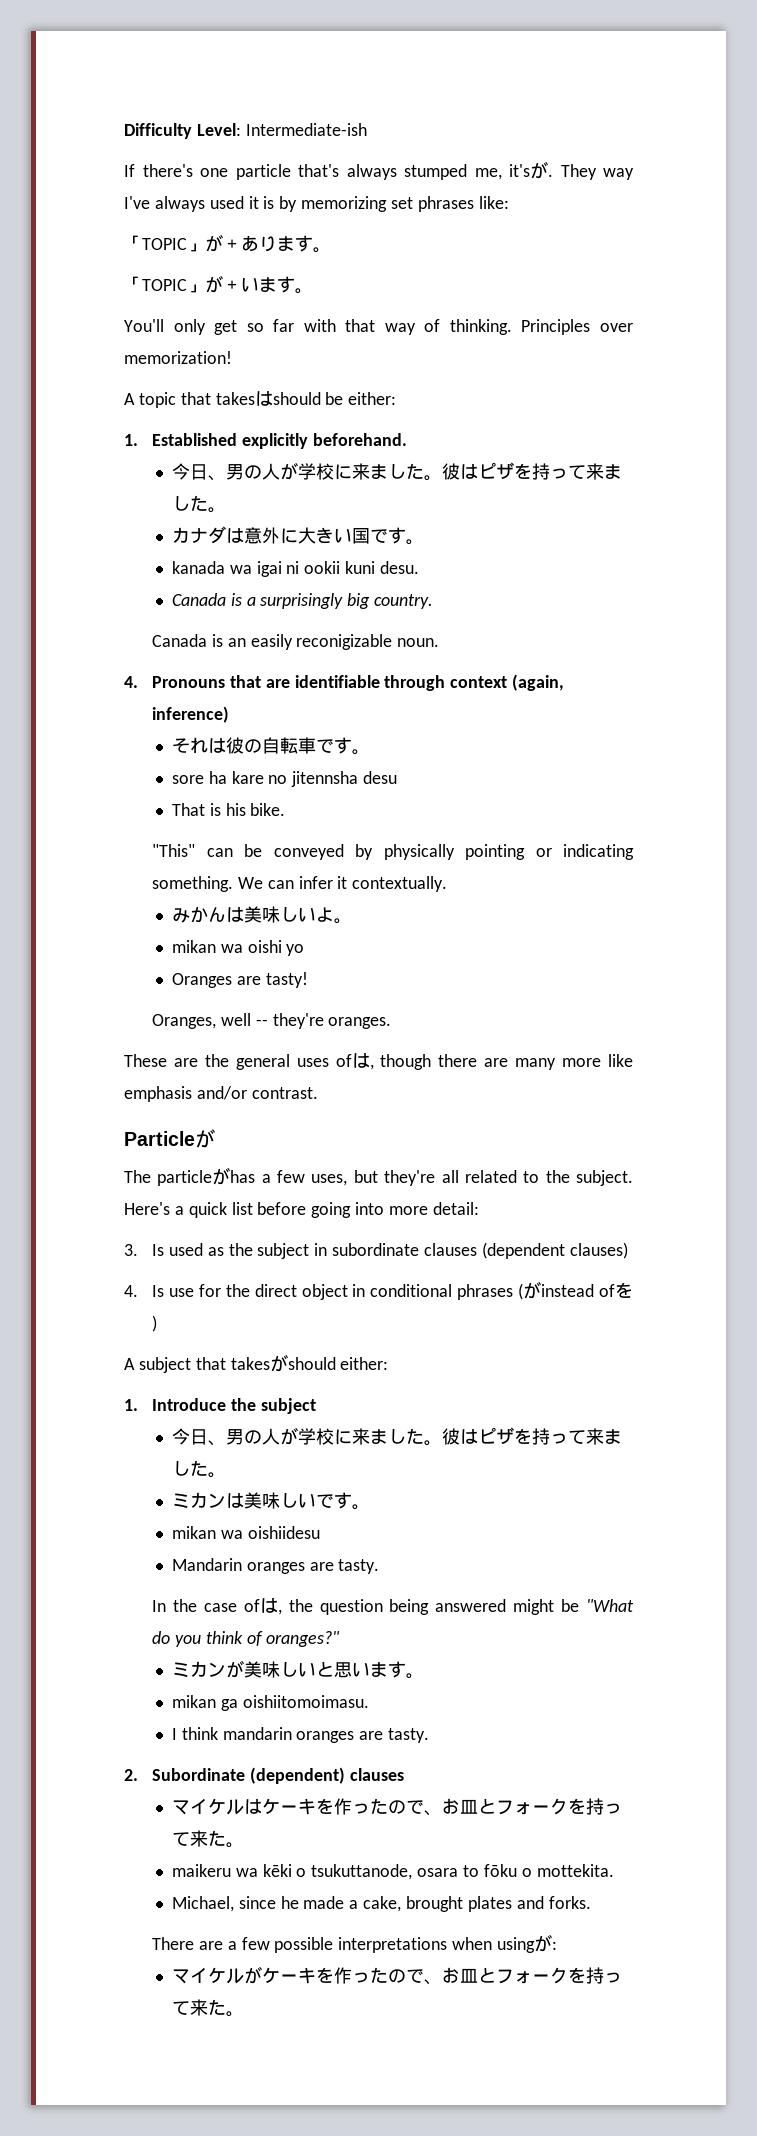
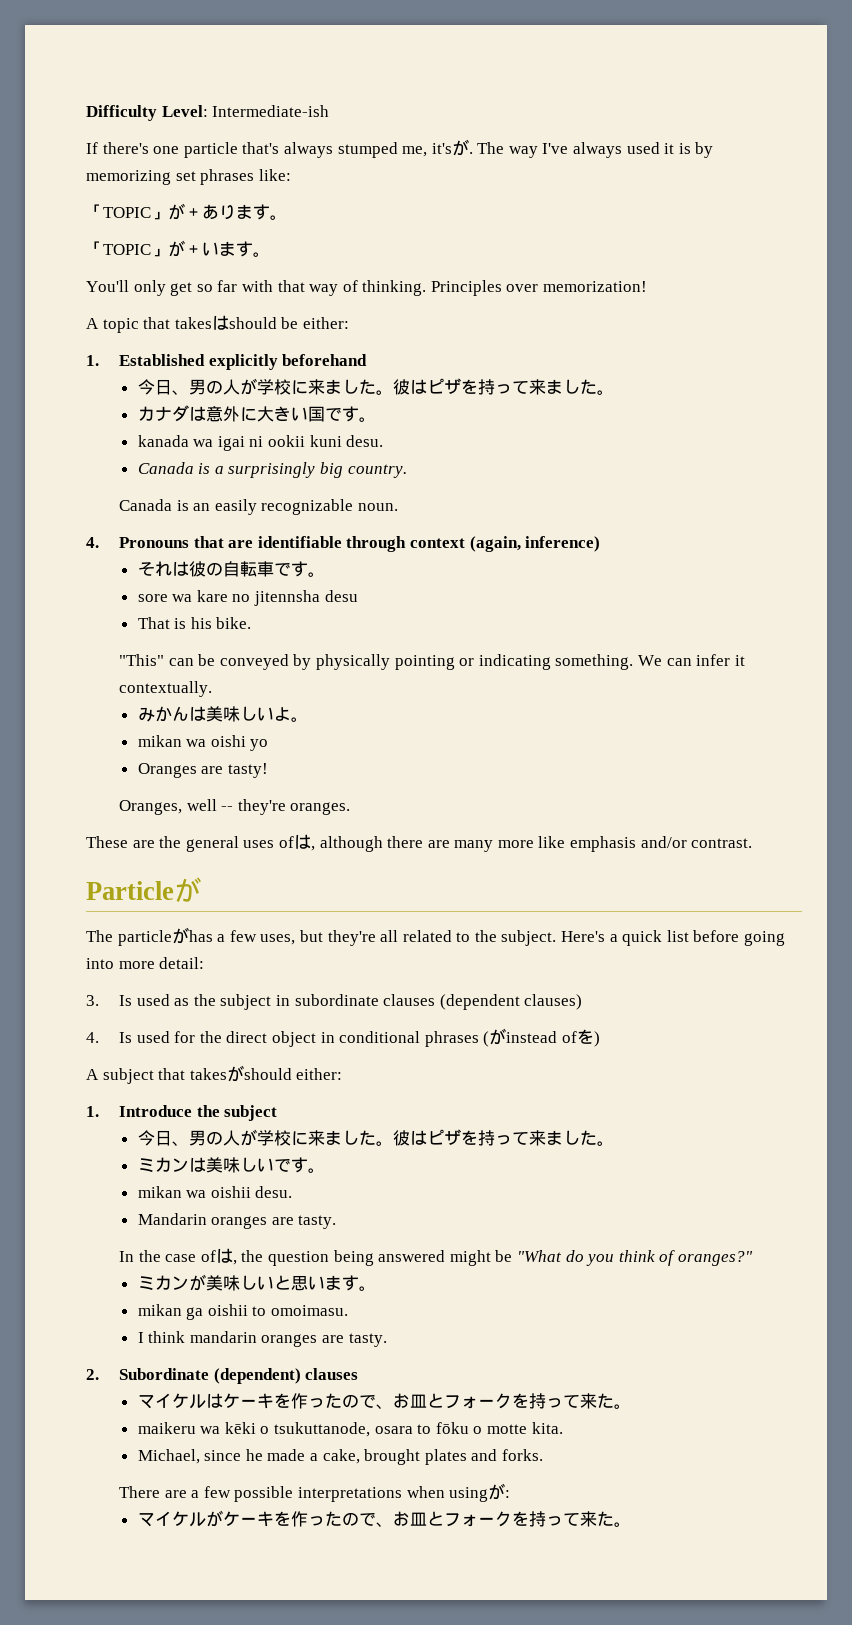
- They way I've always used it is by memorizing set phrases like:
+ The way I've always used it is by memorizing set phrases like:
- 1. Established explicitly beforehand.
+ 1. Established explicitly beforehand
- Canada is an easily reconigizable noun.
+ Canada is an easily recognizable noun.
- sore ha kare no jitennsha desu
+ sore wa kare no jitennsha desu
- These are the general uses ofは, though there are many more like emphasis and/or contrast.
+ These are the general uses ofは, although there are many more like emphasis and/or contrast.
- 4. Is use for the direct object in conditional phrases (がinstead ofを)
+ 4. Is used for the direct object in conditional phrases (がinstead ofを)
- mikan wa oishiidesu
+ mikan wa oishii desu.
- mikan ga oishiitomoimasu.
+ mikan ga oishii to omoimasu.
- maikeru wa kēki o tsukuttanode, osara to fōku o mottekita.
+ maikeru wa kēki o tsukuttanode, osara to fōku o motte kita.

